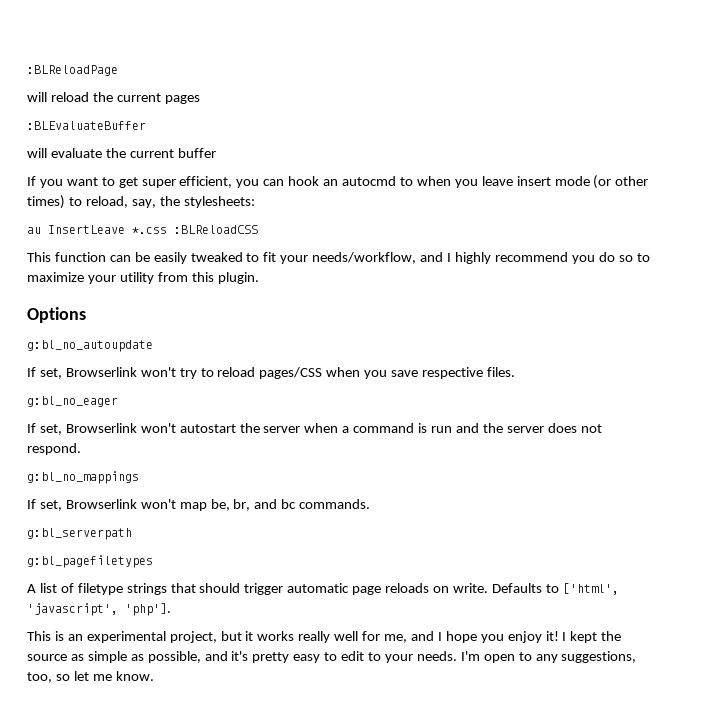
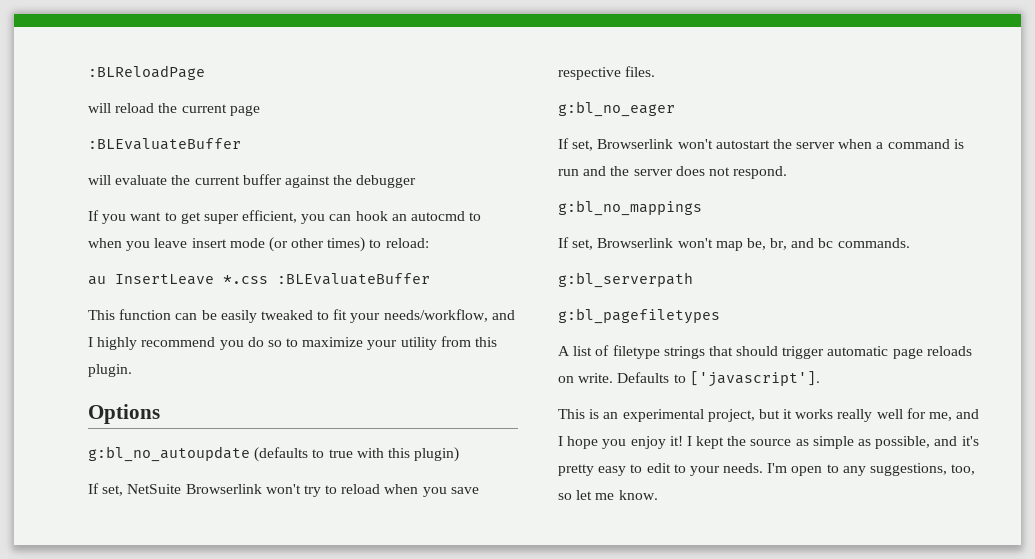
- will reload the current pages
+ will reload the current page
- will evaluate the current buffer
+ will evaluate the current buffer against the debugger
- If you want to get super efficient, you can hook an autocmd to when you leave insert mode (or other times) to reload, say, the stylesheets:
+ If you want to get super efficient, you can hook an autocmd to when you leave insert mode (or other times) to reload:
- au InsertLeave *.css :BLReloadCSS
+ au InsertLeave *.css :BLEvaluateBuffer
- g:bl_no_autoupdate
- If set, Browserlink won't try to reload pages/CSS when you save respective files.
+ g:bl_no_autoupdate (defaults to true with this plugin)
+ If set, NetSuite Browserlink won't try to reload when you save respective files.
- Defaults to ['html', 'javascript', 'php'].
+ Defaults to ['javascript'].

